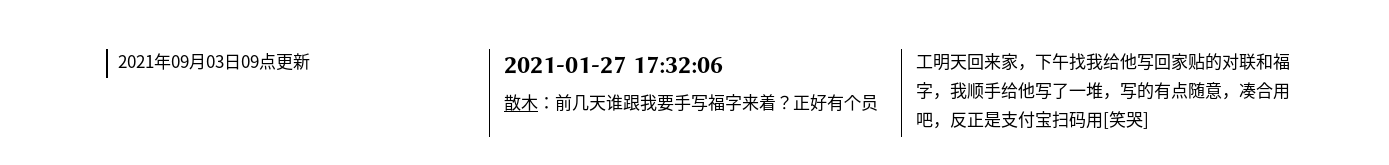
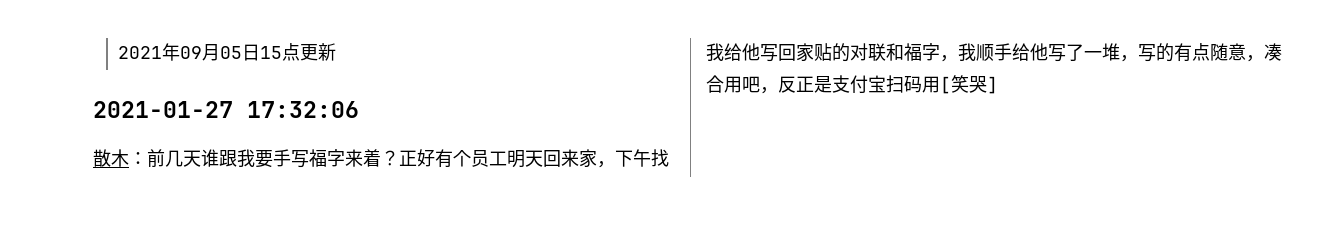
- 2021年09月03日09点更新
+ 2021年09月05日15点更新

